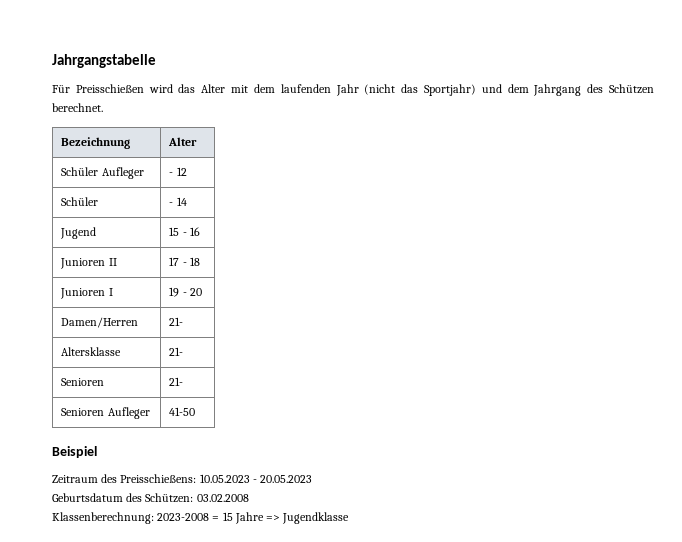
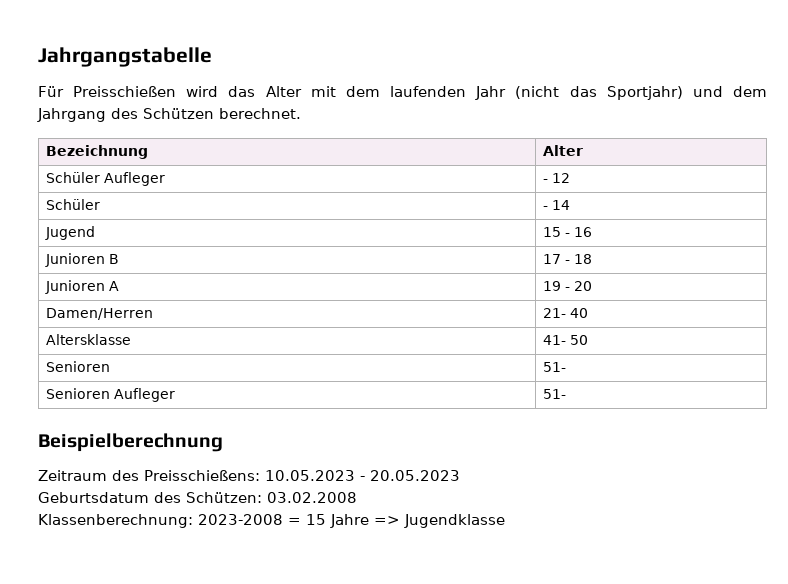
- Junioren II | 17 - 18
+ Junioren B | 17 - 18
- Junioren I | 19 - 20
+ Junioren A | 19 - 20
- Damen/Herren | 21-
+ Damen/Herren | 21- 40
- Altersklasse | 21-
+ Altersklasse | 41- 50
- Senioren | 21-
+ Senioren | 51-
- Senioren Aufleger | 41-50
- Beispiel
+ Senioren Aufleger | 51-
+ Beispielberechnung

